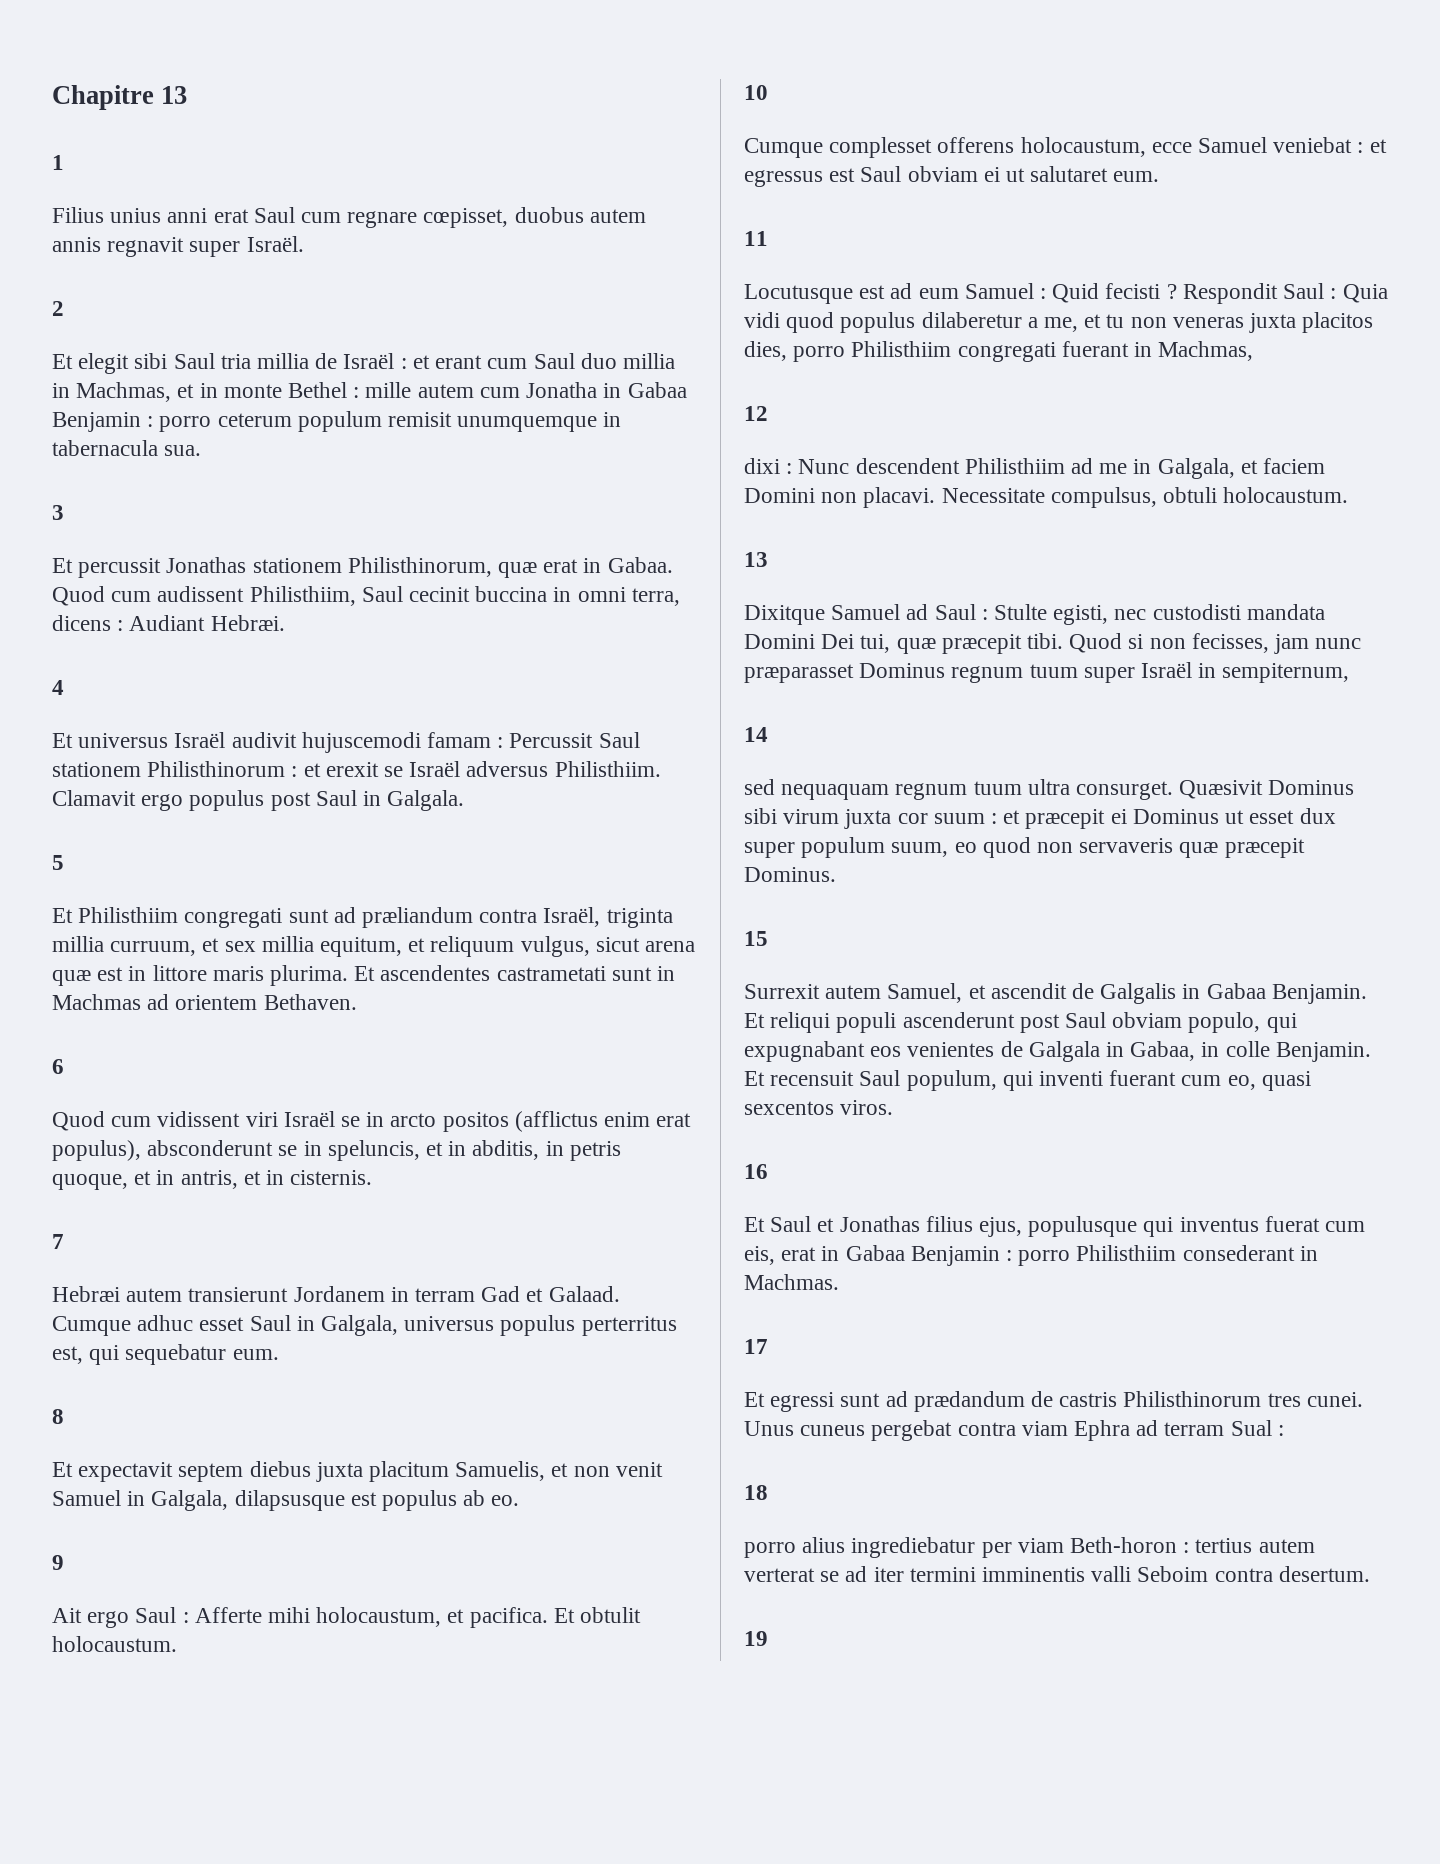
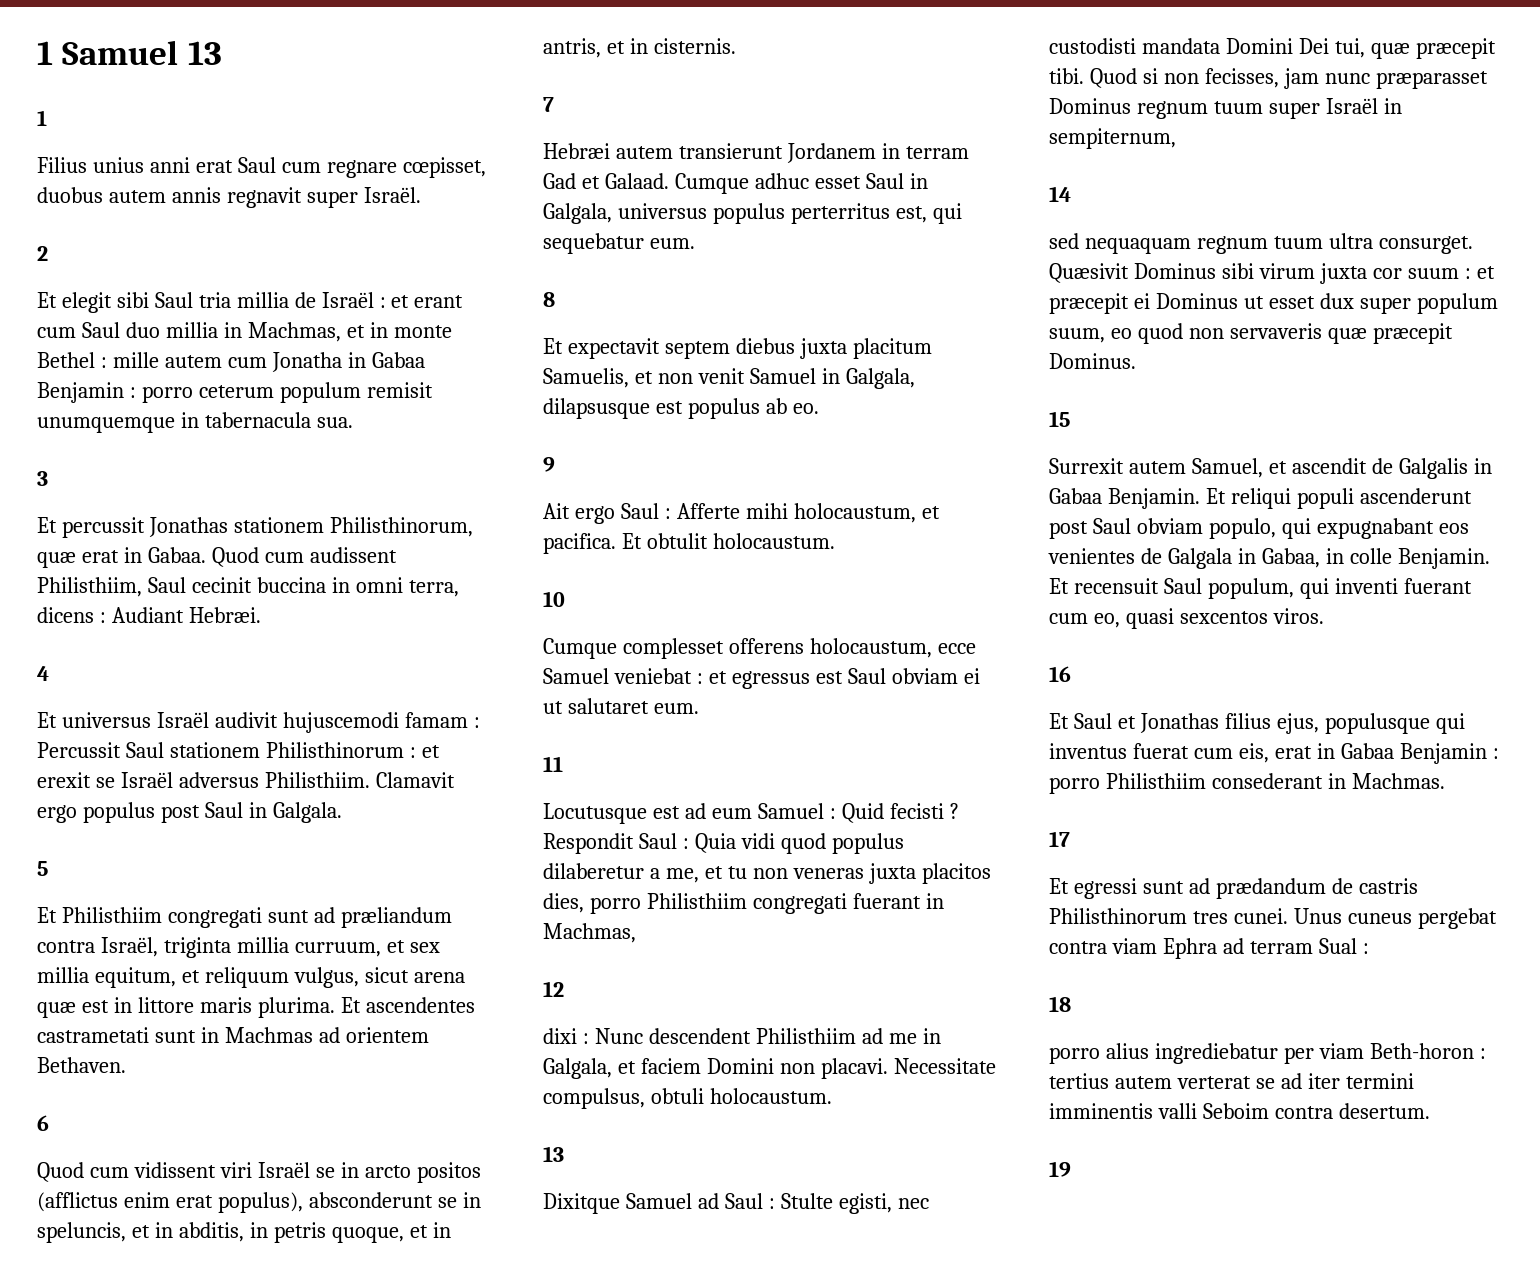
- Chapitre 13
+ 1 Samuel 13

